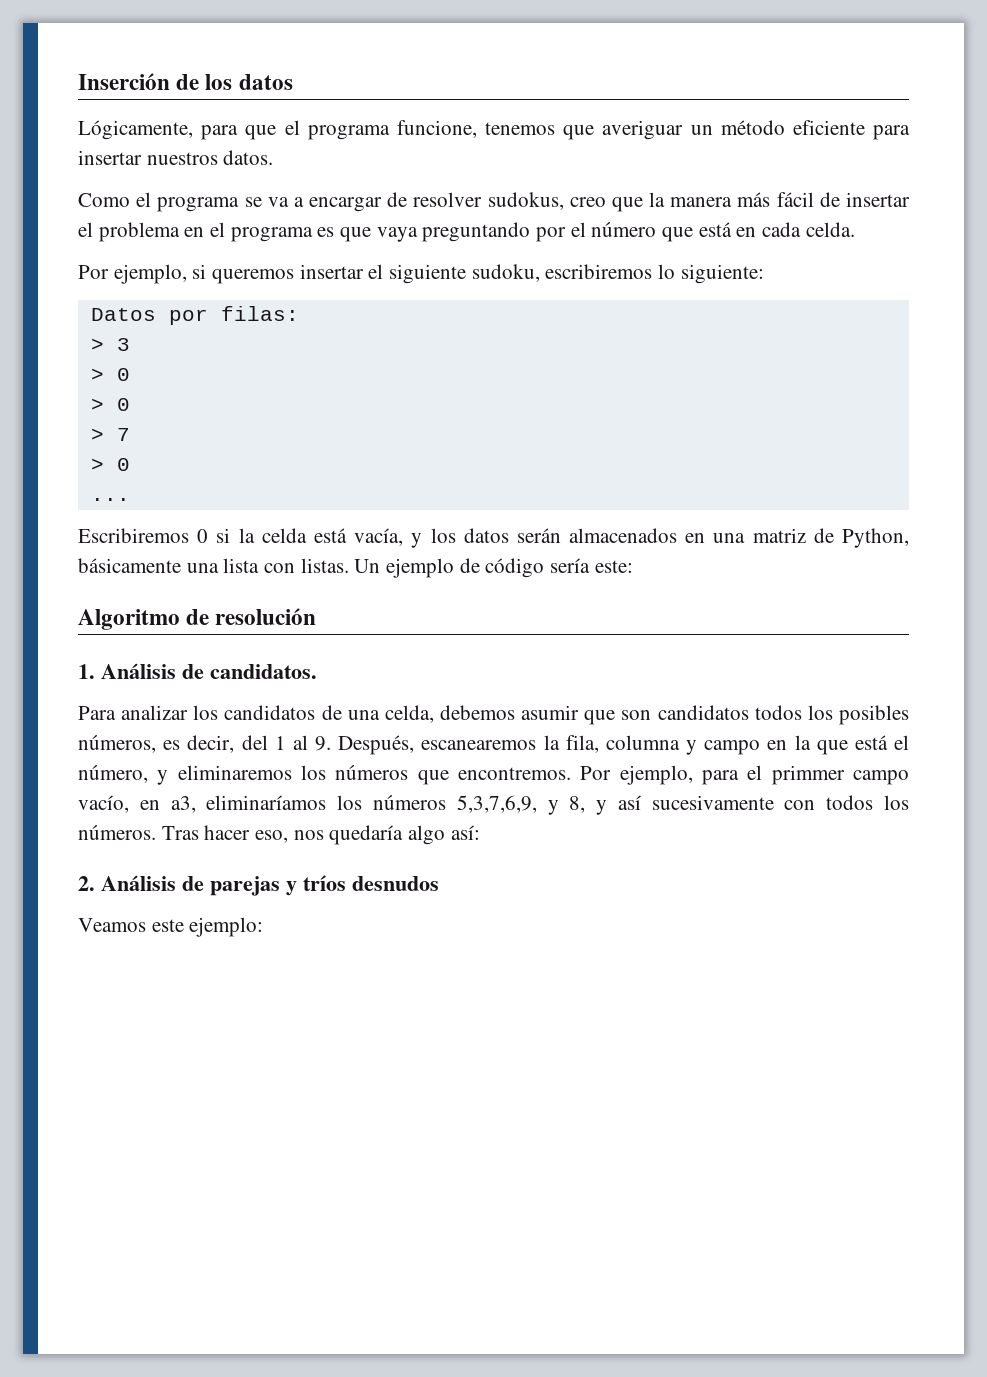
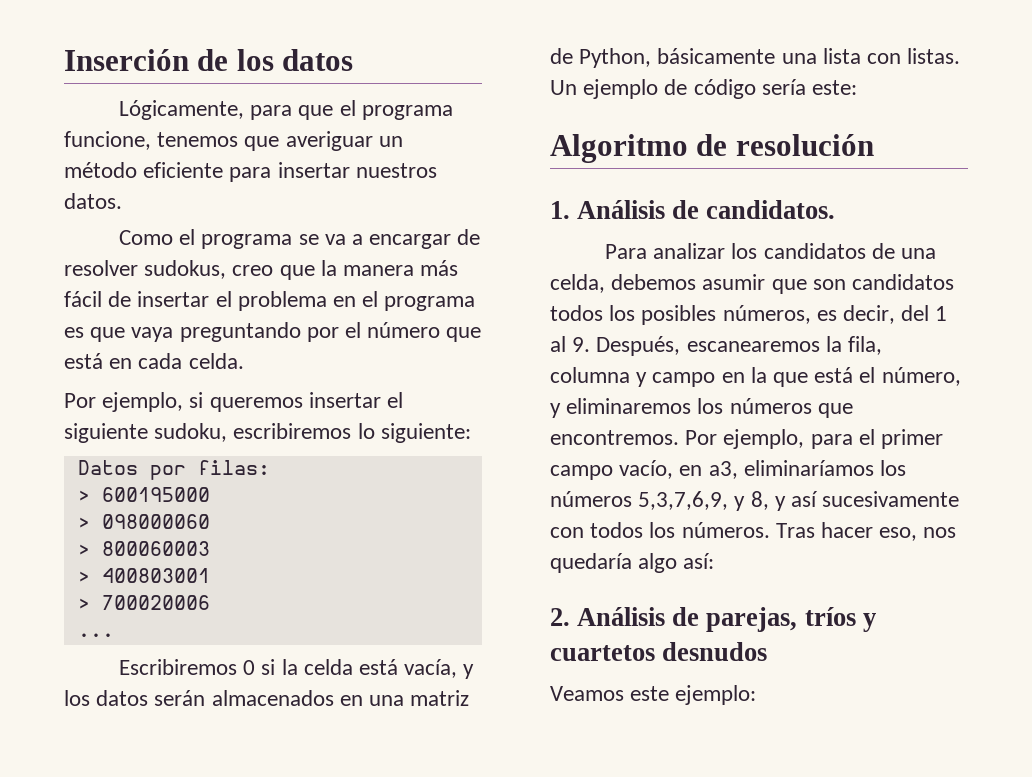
- > 3
- > 0
- > 0
- > 7
- > 0
+ > 600195000
+ > 098000060
+ > 800060003
+ > 400803001
+ > 700020006
- Por ejemplo, para el primmer campo vacío, en a3, eliminaríamos los números 5,3,7,6,9, y 8, y así sucesivamente con todos los números.
+ Por ejemplo, para el primer campo vacío, en a3, eliminaríamos los números 5,3,7,6,9, y 8, y así sucesivamente con todos los números.
- 2. Análisis de parejas y tríos desnudos
+ 2. Análisis de parejas, tríos y cuartetos desnudos

